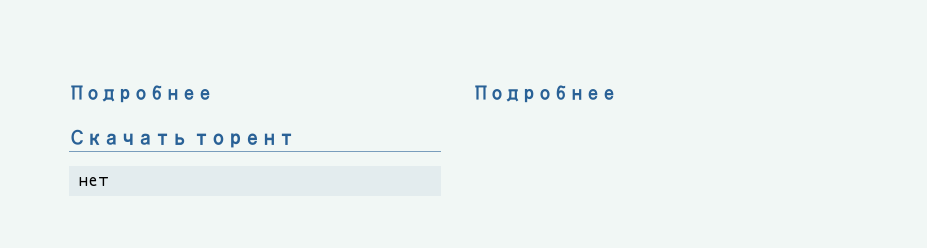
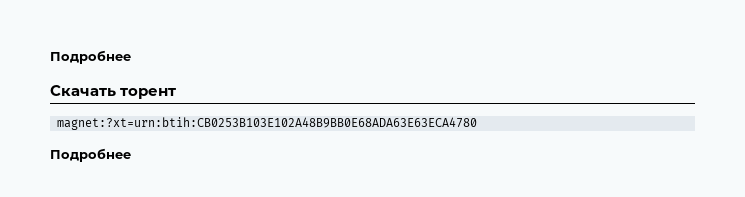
- нет
+ magnet:?xt=urn:btih:CB0253B103E102A48B9BB0E68ADA63E63ECA4780

